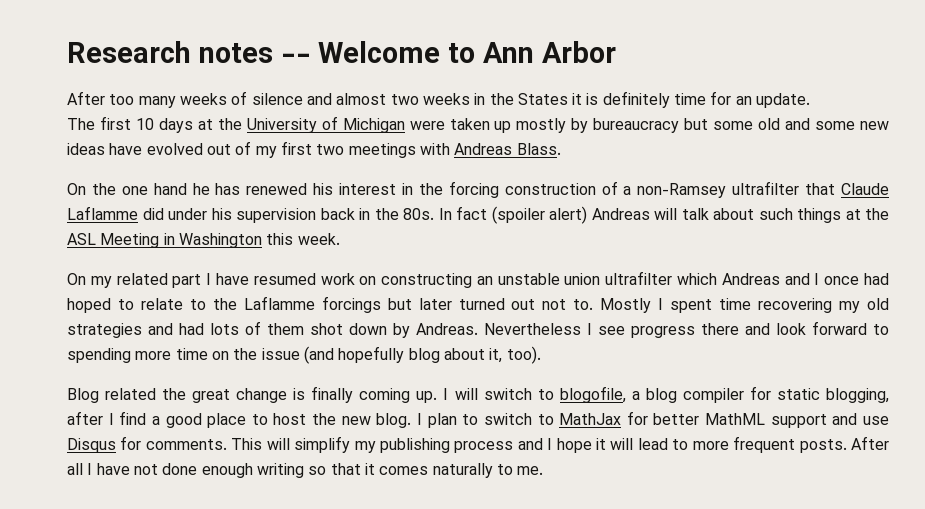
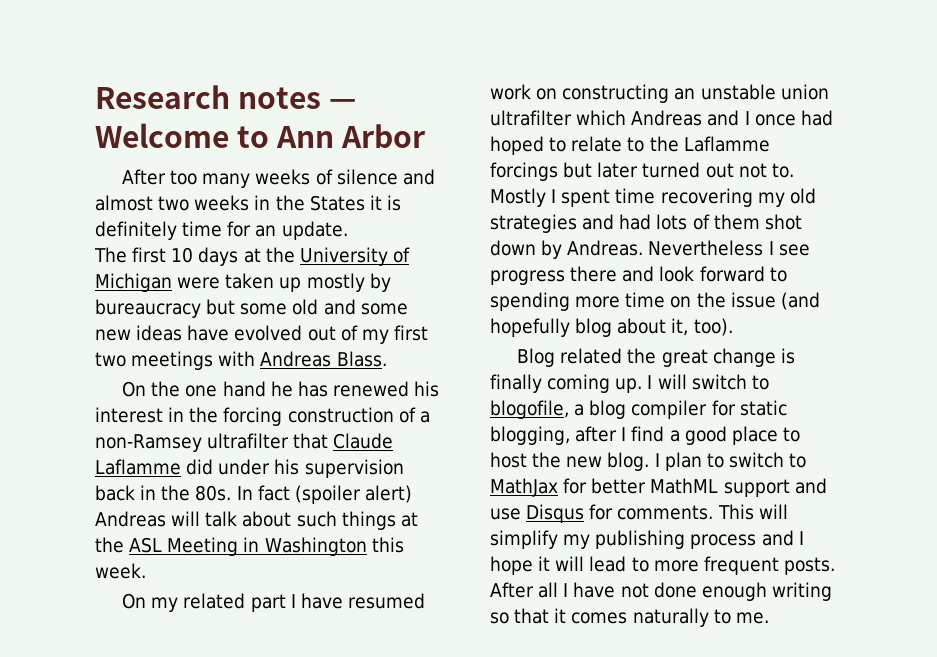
- Research notes -- Welcome to Ann Arbor
+ Research notes — Welcome to Ann Arbor

